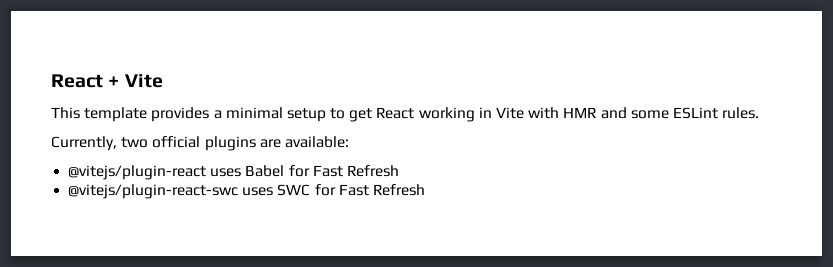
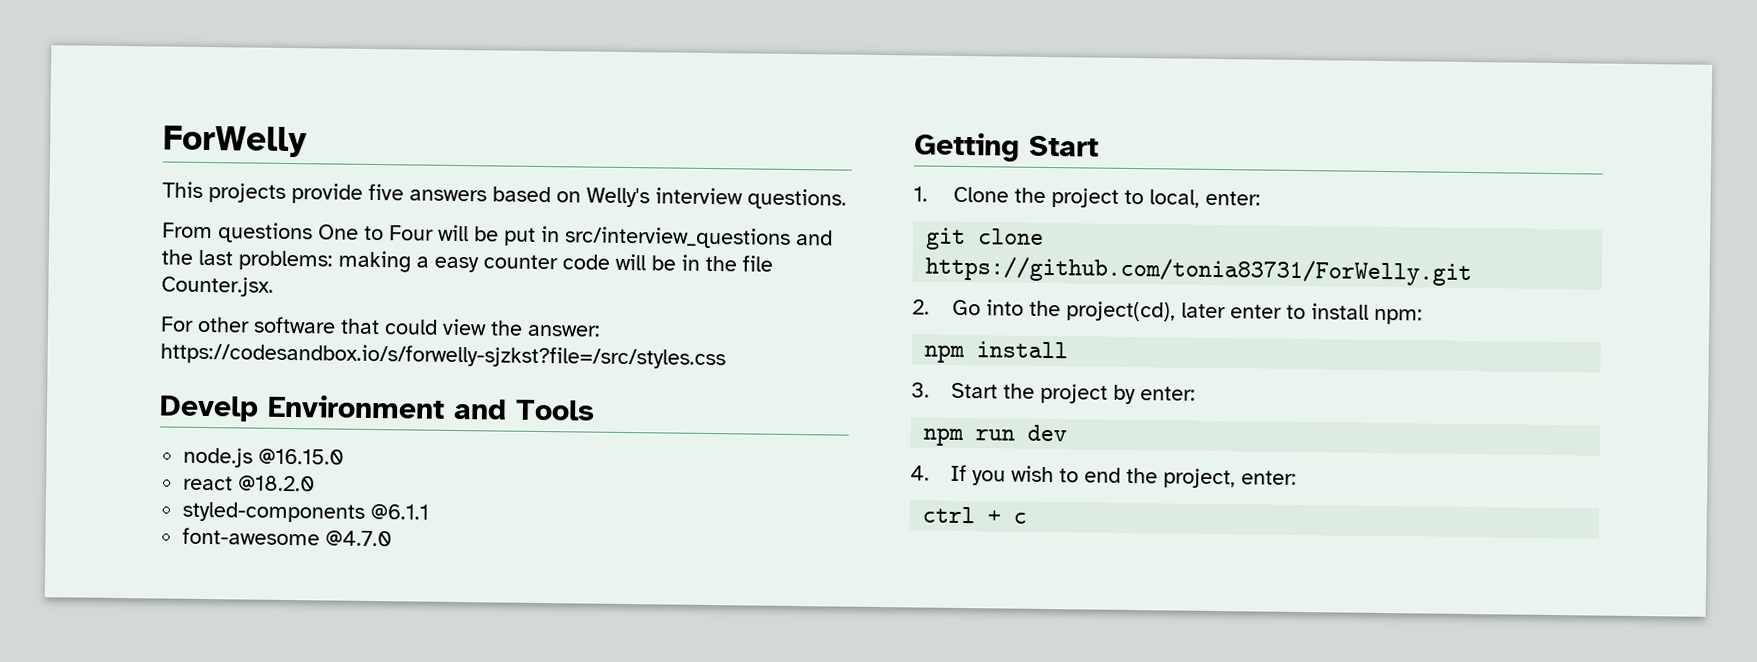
- React + Vite
- This template provides a minimal setup to get React working in Vite with HMR and some ESLint rules.
- Currently, two official plugins are available:
- @vitejs/plugin-react uses Babel for Fast Refresh
- @vitejs/plugin-react-swc uses SWC for Fast Refresh
+ ForWelly
+ This projects provide five answers based on Welly's interview questions.
+ From questions One to Four will be put in src/interview_questions and the last problems: making a easy counter code will be in the file Counter.jsx.
+ For other software that could view the answer: https://codesandbox.io/s/forwelly-sjzkst?file=/src/styles.css
+ Develp Environment and Tools
+ node.js @16.15.0
+ react @18.2.0
+ styled-components @6.1.1
+ font-awesome @4.7.0
+ Getting Start
+ 1. Clone the project to local, enter:
+ git clone https://github.com/tonia83731/ForWelly.git
+ 2. Go into the project(cd), later enter to install npm:
+ npm install
+ 3. Start the project by enter:
+ npm run dev
+ 4. If you wish to end the project, enter:
+ ctrl + c

